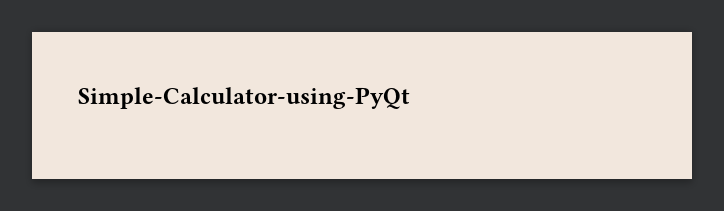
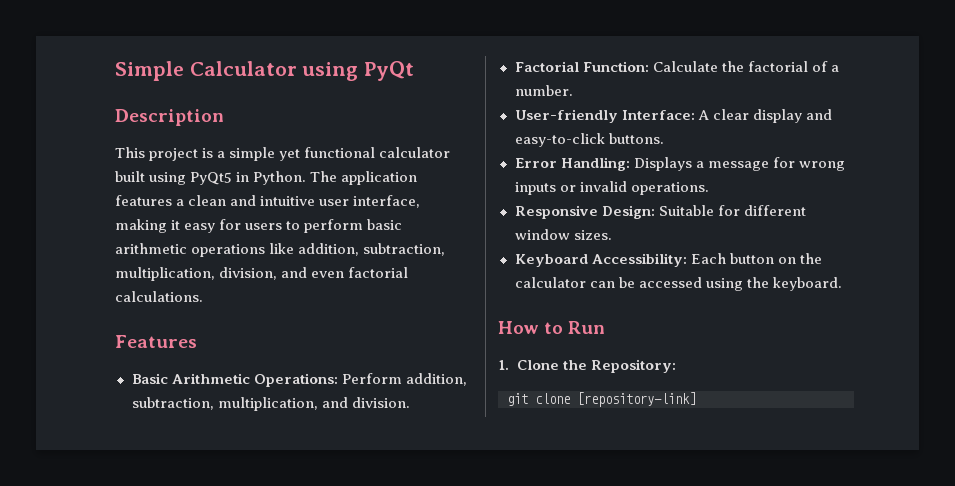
- Simple-Calculator-using-PyQt
+ Simple Calculator using PyQt
+ Description
+ This project is a simple yet functional calculator built using PyQt5 in Python. The application features a clean and intuitive user interface, making it easy for users to perform basic arithmetic operations like addition, subtraction, multiplication, division, and even factorial calculations.
+ Features
+ Basic Arithmetic Operations: Perform addition, subtraction, multiplication, and division.
+ Factorial Function: Calculate the factorial of a number.
+ User-friendly Interface: A clear display and easy-to-click buttons.
+ Error Handling: Displays a message for wrong inputs or invalid operations.
+ Responsive Design: Suitable for different window sizes.
+ Keyboard Accessibility: Each button on the calculator can be accessed using the keyboard.
+ How to Run
+ 1. Clone the Repository:
+ git clone [repository-link]

